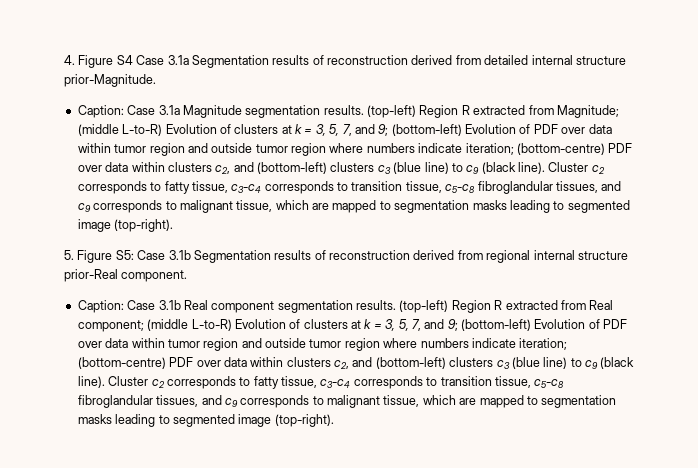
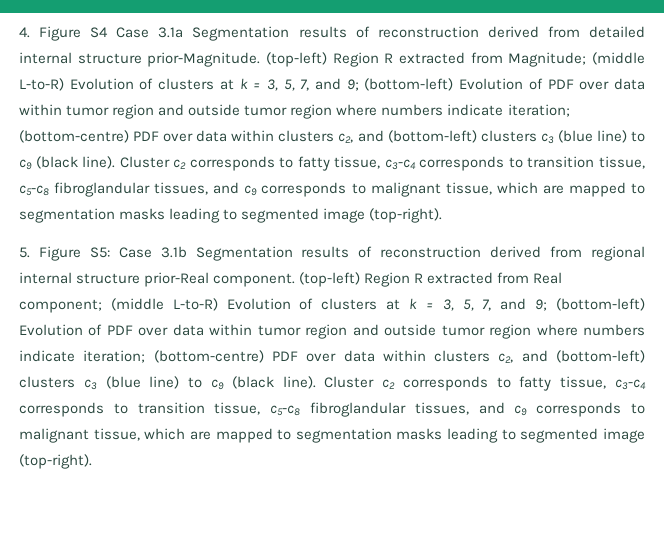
- 4. Figure S4 Case 3.1a Segmentation results of reconstruction derived from detailed internal structure prior-Magnitude.
- Caption: Case 3.1a Magnitude segmentation results. (top-left) Region R extracted from Magnitude;
+ 4. Figure S4 Case 3.1a Segmentation results of reconstruction derived from detailed internal structure prior-Magnitude. (top-left) Region R extracted from Magnitude;
- Case 3.1b Segmentation results of reconstruction derived from regional internal structure prior-Real component.
- Caption: Case 3.1b Real component segmentation results. (top-left) Region R extracted from Real component;
+ Case 3.1b Segmentation results of reconstruction derived from regional internal structure prior-Real component. (top-left) Region R extracted from Real component;

